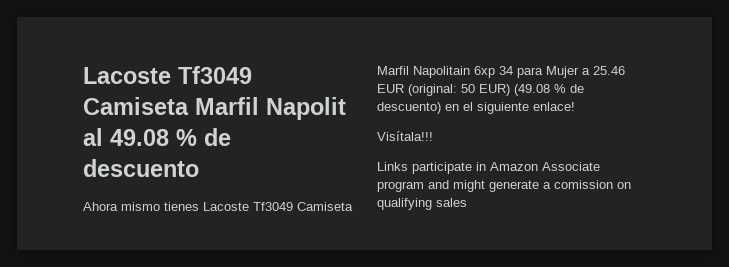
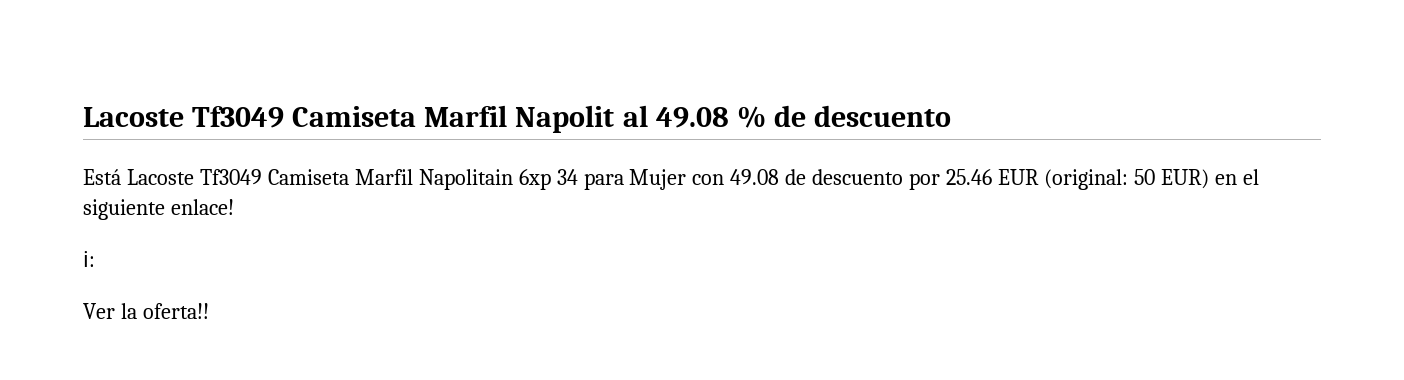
- Ahora mismo tienes Lacoste Tf3049 Camiseta Marfil Napolitain 6xp 34 para Mujer a 25.46 EUR (original: 50 EUR) (49.08 % de descuento) en el siguiente enlace!
+ Está Lacoste Tf3049 Camiseta Marfil Napolitain 6xp 34 para Mujer con 49.08 de descuento por 25.46 EUR (original: 50 EUR) en el siguiente enlace!
- Visítala!!!
- Links participate in Amazon Associate program and might generate a comission on qualifying sales
+ ℹ:
+ Ver la oferta!!

